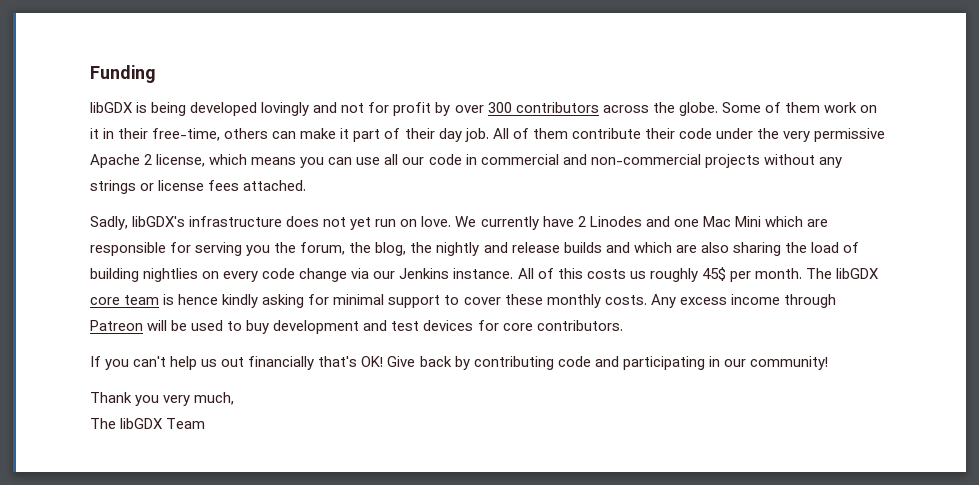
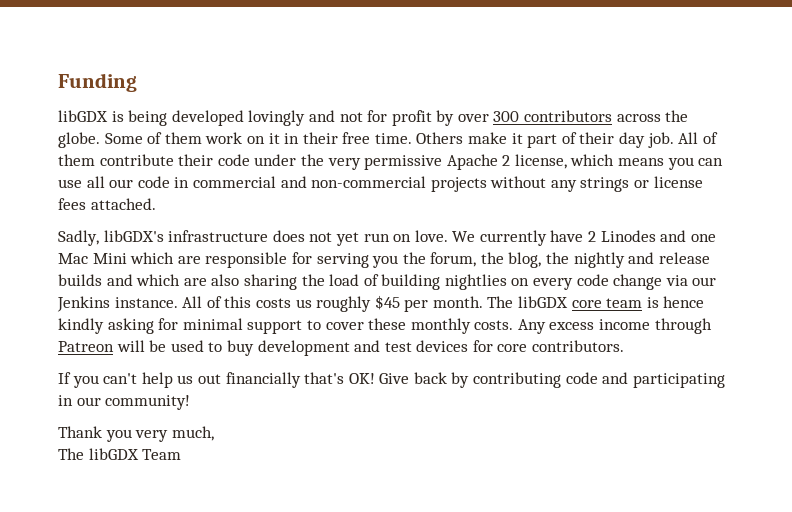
- Some of them work on it in their free-time, others can make it part of their day job.
+ Some of them work on it in their free time. Others make it part of their day job.
- All of this costs us roughly 45$ per month.
+ All of this costs us roughly $45 per month.

